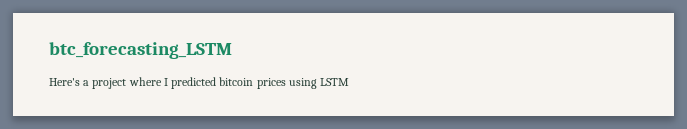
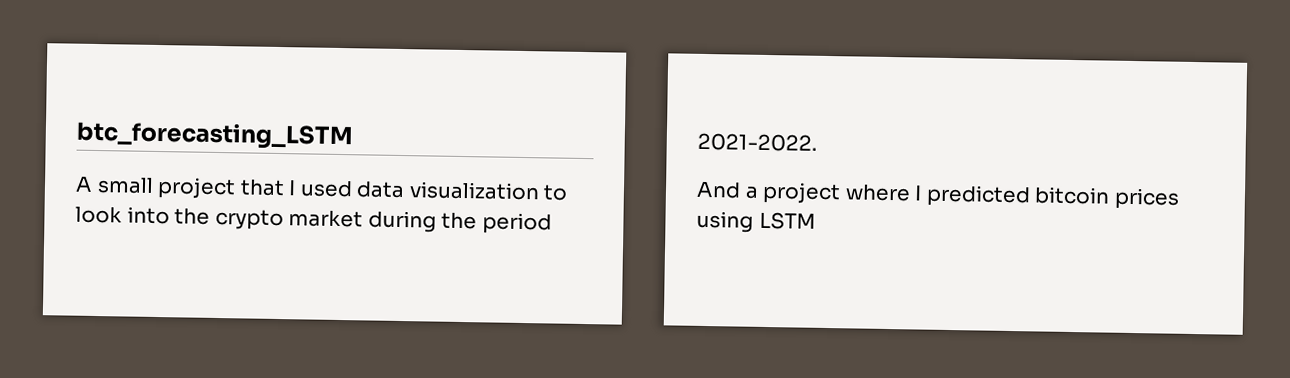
- Here's a project where I predicted bitcoin prices using LSTM
+ A small project that I used data visualization to look into the crypto market during the period 2021-2022.
+ And a project where I predicted bitcoin prices using LSTM

